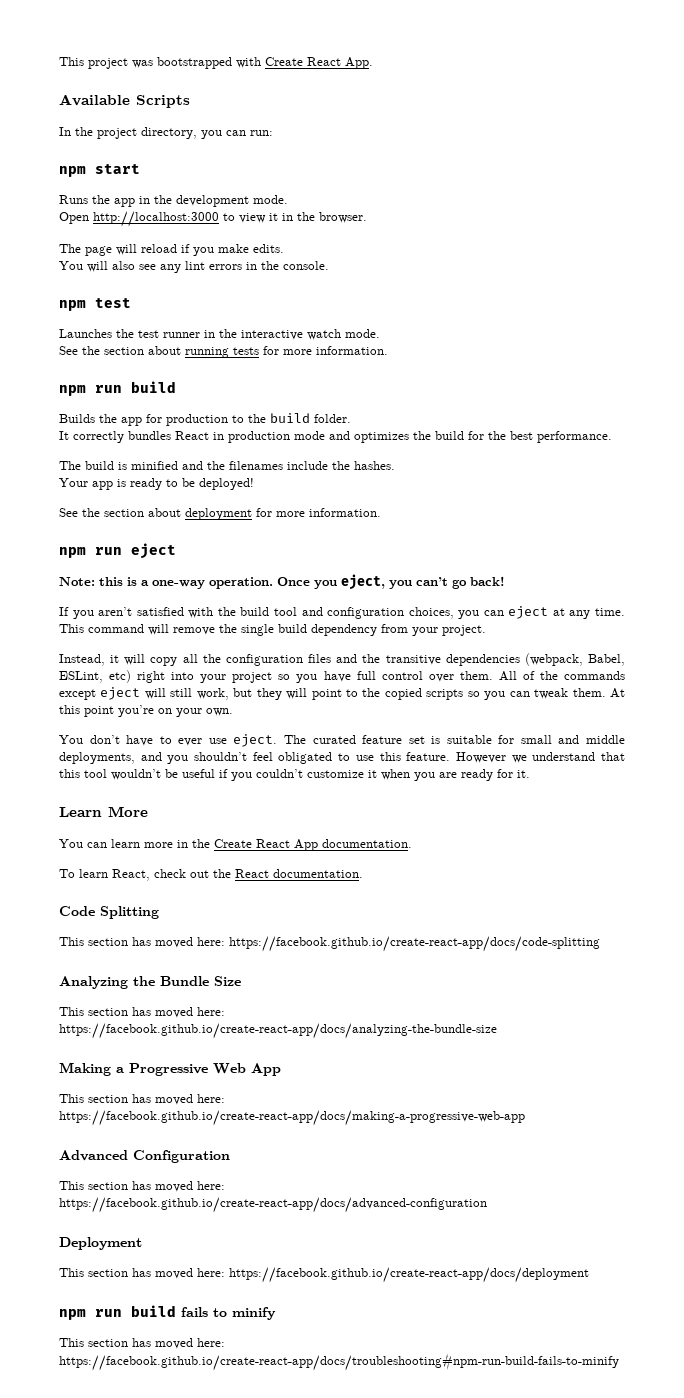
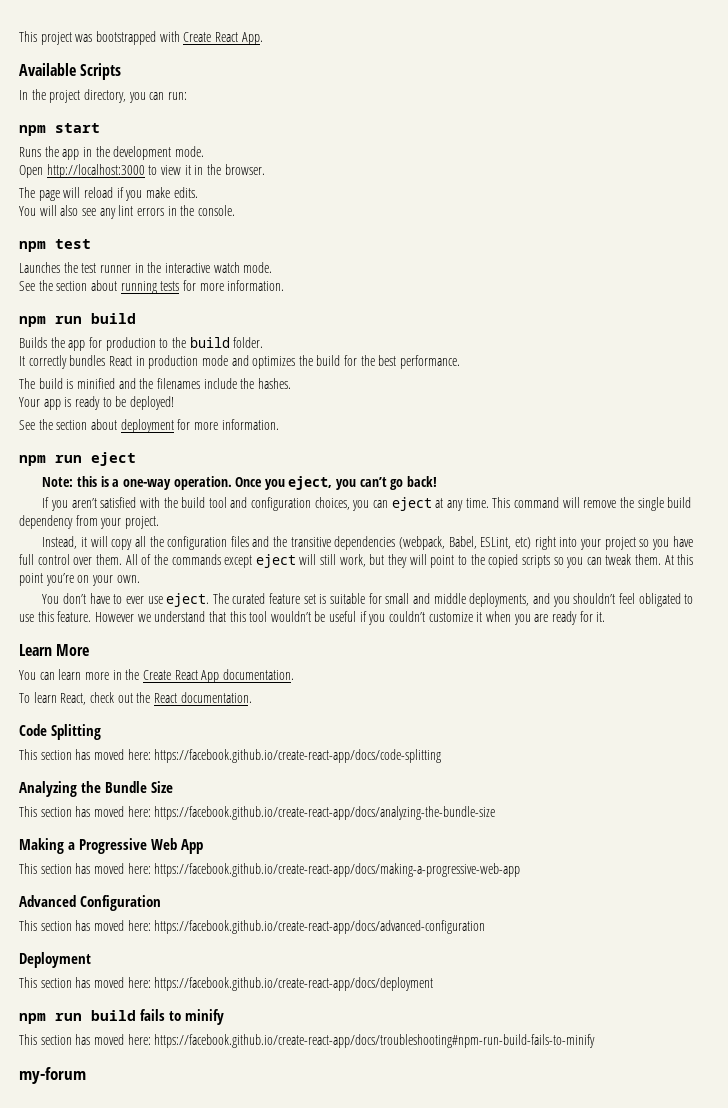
+ my-forum

